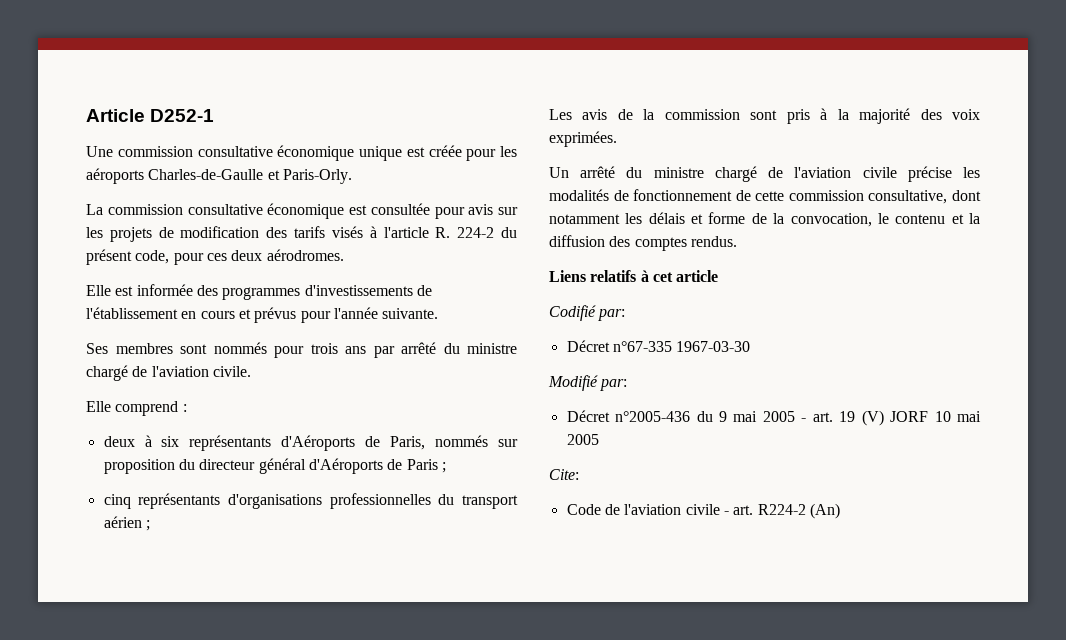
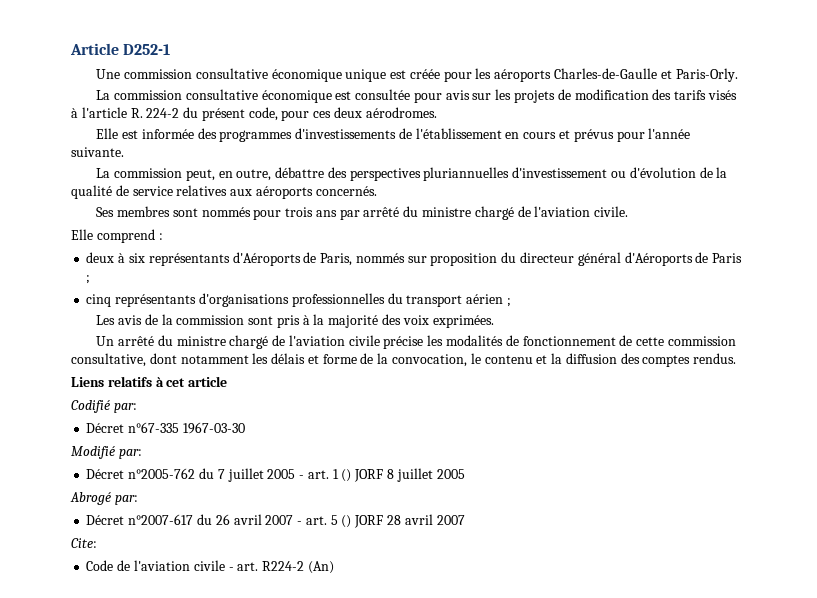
+ La commission peut, en outre, débattre des perspectives pluriannuelles d'investissement ou d'évolution de la qualité de service relatives aux aéroports concernés.
- Décret n°2005-436 du 9 mai 2005 - art. 19 (V) JORF 10 mai 2005
+ Décret n°2005-762 du 7 juillet 2005 - art. 1 () JORF 8 juillet 2005
+ Abrogé par:
+ Décret n°2007-617 du 26 avril 2007 - art. 5 () JORF 28 avril 2007

